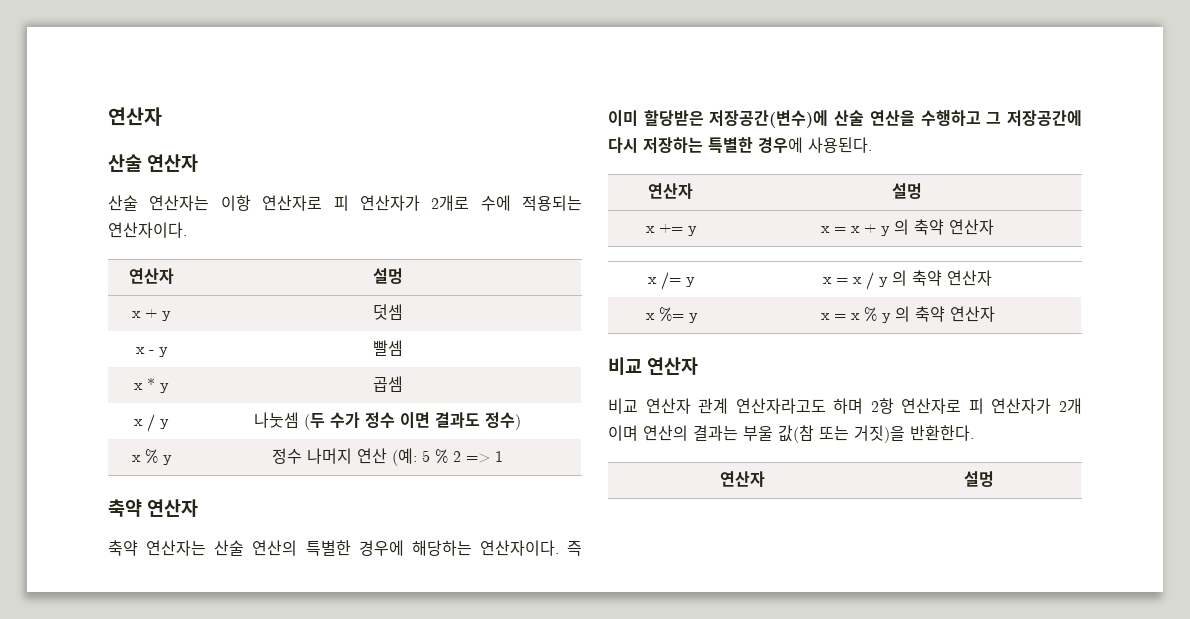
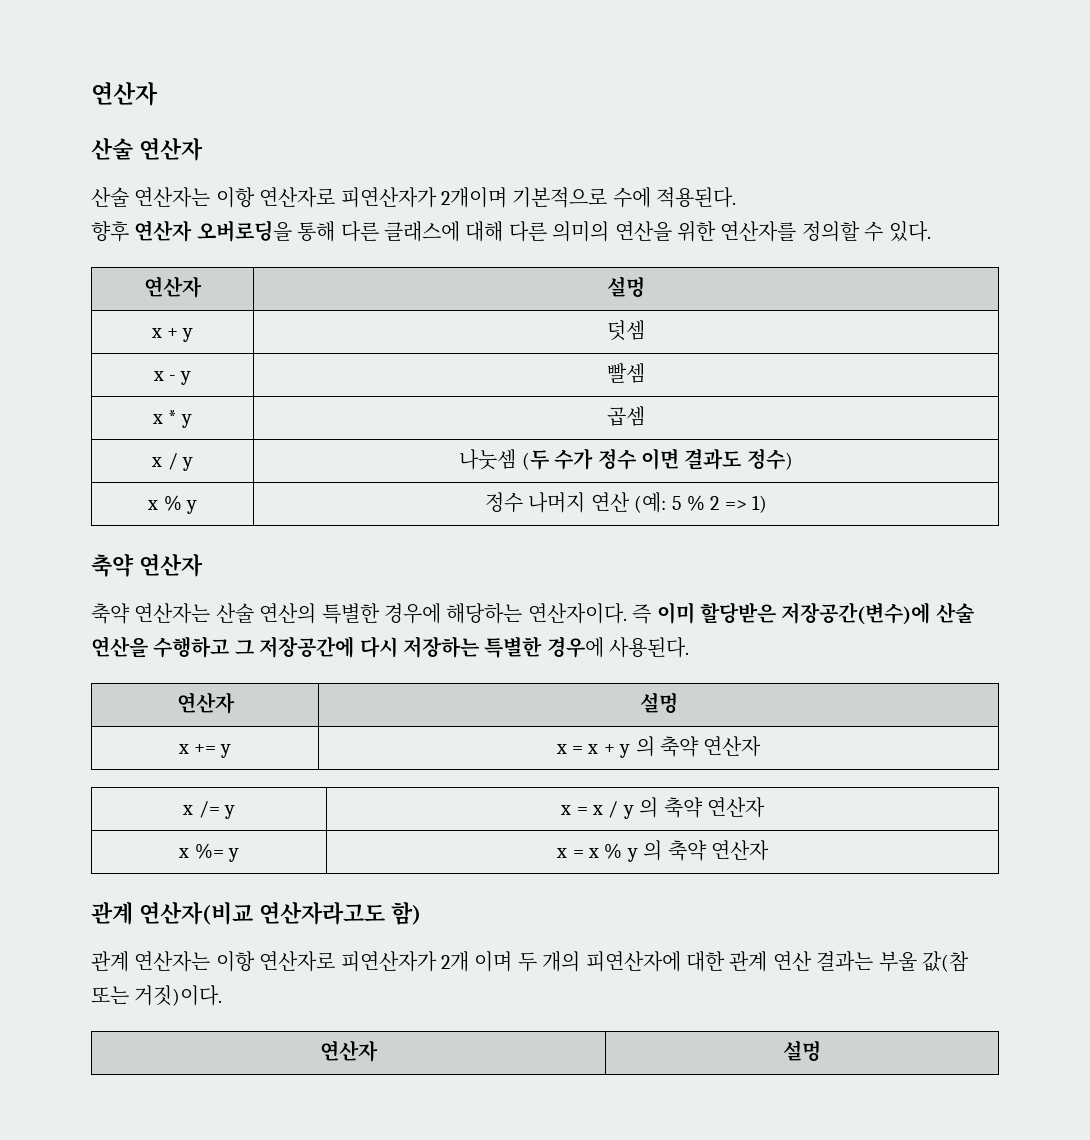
- 산술 연산자는 이항 연산자로 피 연산자가 2개로 수에 적용되는 연산자이다.
+ 산술 연산자는 이항 연산자로 피연산자가 2개이며 기본적으로 수에 적용된다.
+ 향후 연산자 오버로딩을 통해 다른 클래스에 대해 다른 의미의 연산을 위한 연산자를 정의할 수 있다.
- x % y | 정수 나머지 연산 (예: 5 % 2 => 1
+ x % y | 정수 나머지 연산 (예: 5 % 2 => 1)
  x %= y | x = x % y 의 축약 연산자
- 비교 연산자
- 비교 연산자 관계 연산자라고도 하며 2항 연산자로 피 연산자가 2개 이며 연산의 결과는 부울 값(참 또는 거짓)을 반환한다.
+ 관계 연산자(비교 연산자라고도 함)
+ 관계 연산자는 이항 연산자로 피연산자가 2개 이며 두 개의 피연산자에 대한 관계 연산 결과는 부울 값(참 또는 거짓)이다.

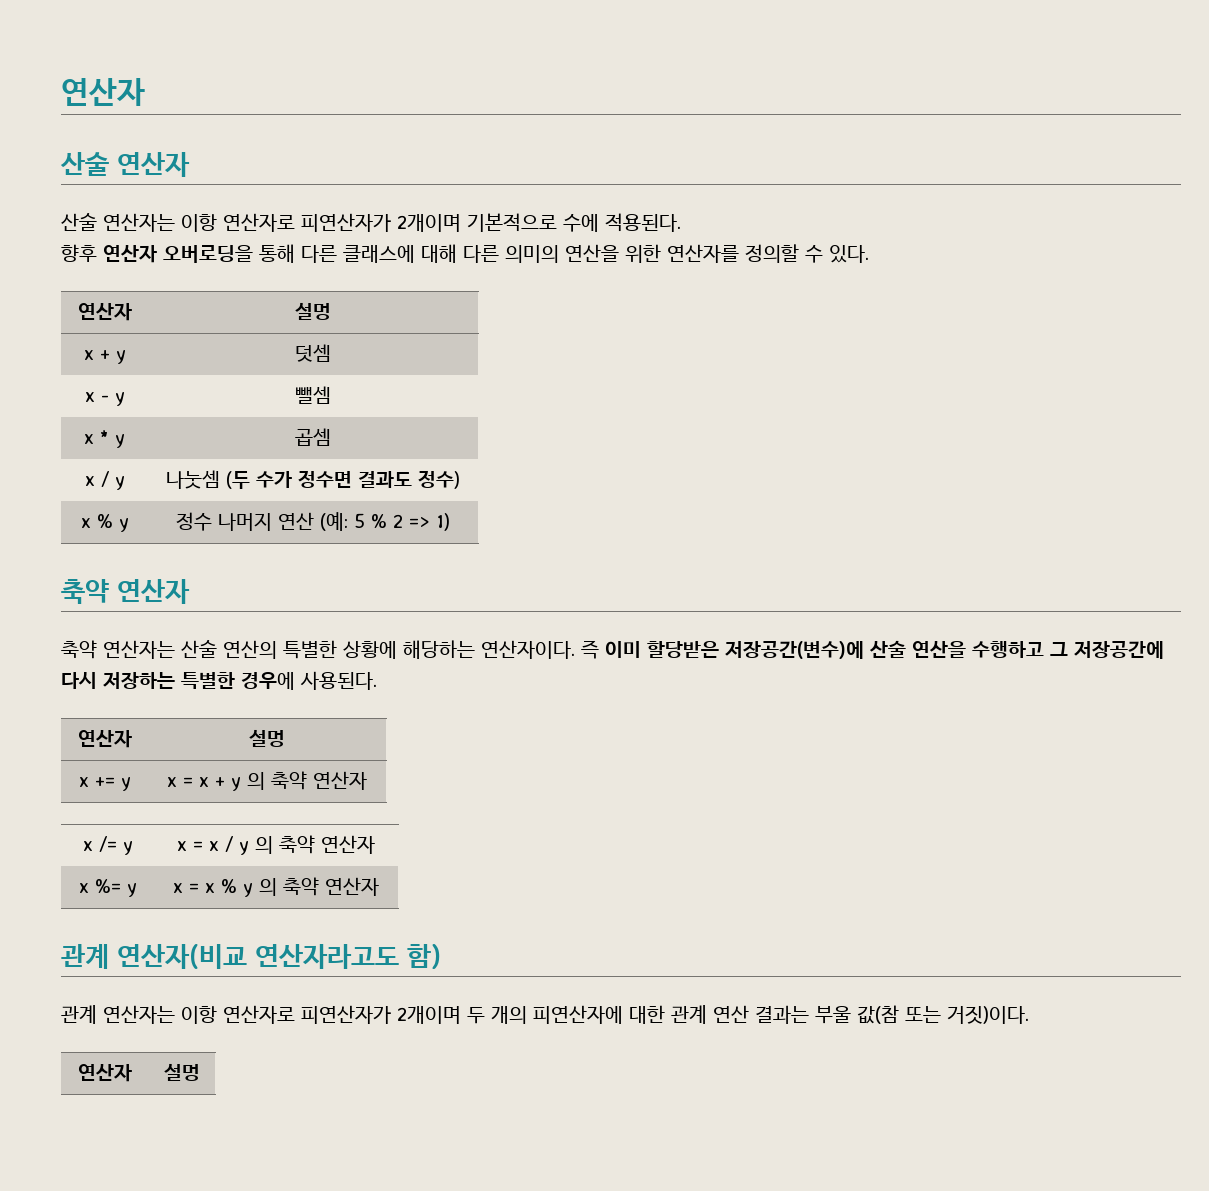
- x - y | 빨셈
+ x - y | 뺄셈
- x / y | 나눗셈 (두 수가 정수 이면 결과도 정수)
+ x / y | 나눗셈 (두 수가 정수면 결과도 정수)
- 축약 연산자는 산술 연산의 특별한 경우에 해당하는 연산자이다.
+ 축약 연산자는 산술 연산의 특별한 상황에 해당하는 연산자이다.
- 관계 연산자는 이항 연산자로 피연산자가 2개 이며 두 개의 피연산자에 대한 관계 연산 결과는 부울 값(참 또는 거짓)이다.
+ 관계 연산자는 이항 연산자로 피연산자가 2개이며 두 개의 피연산자에 대한 관계 연산 결과는 부울 값(참 또는 거짓)이다.

